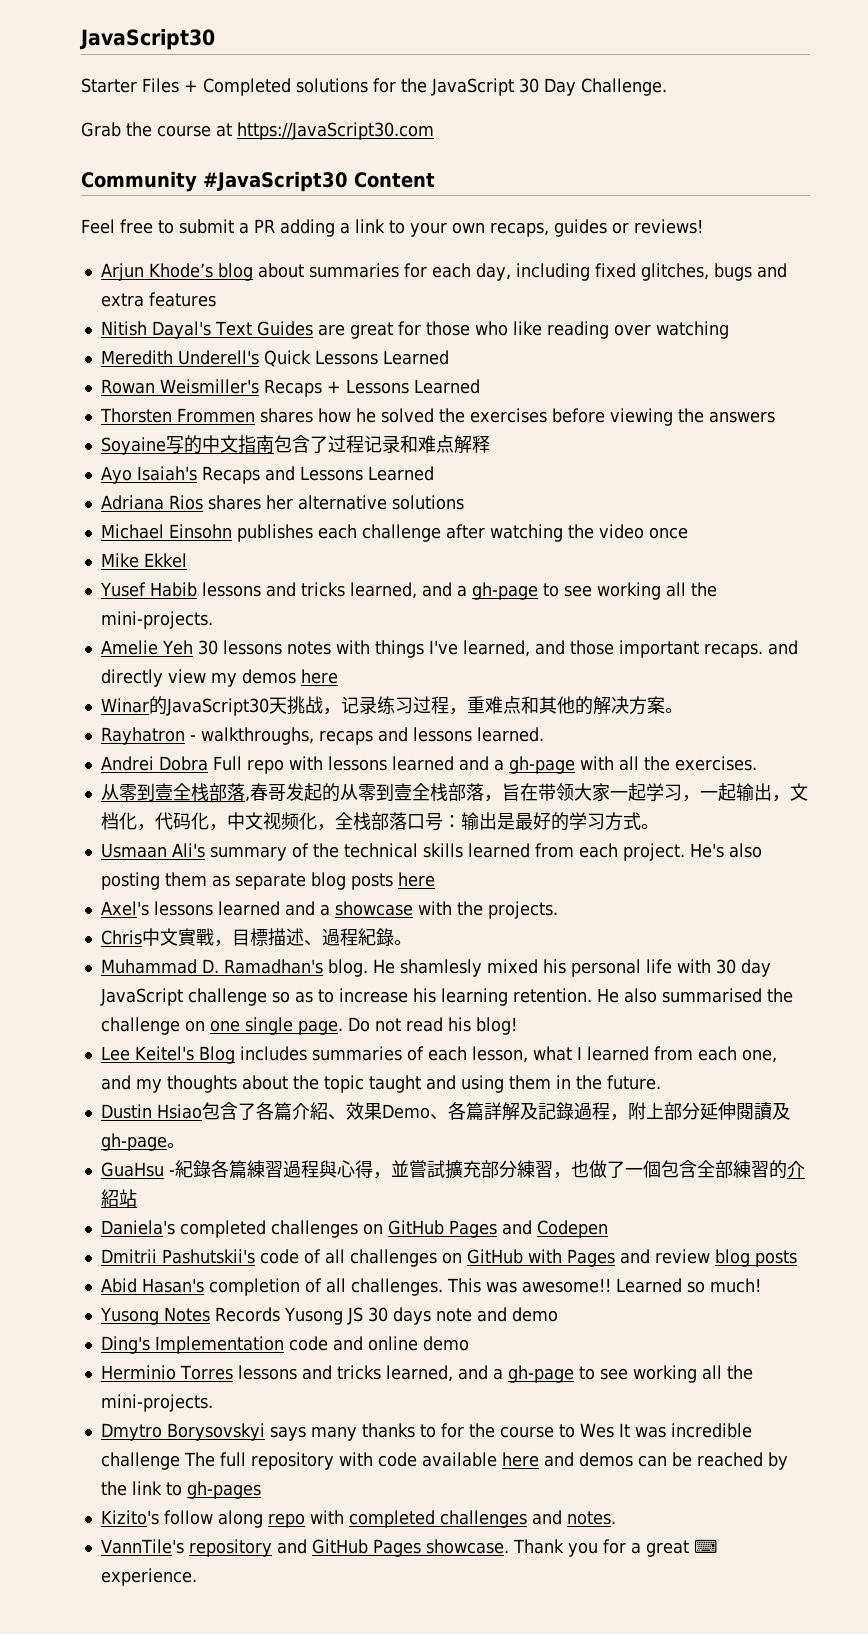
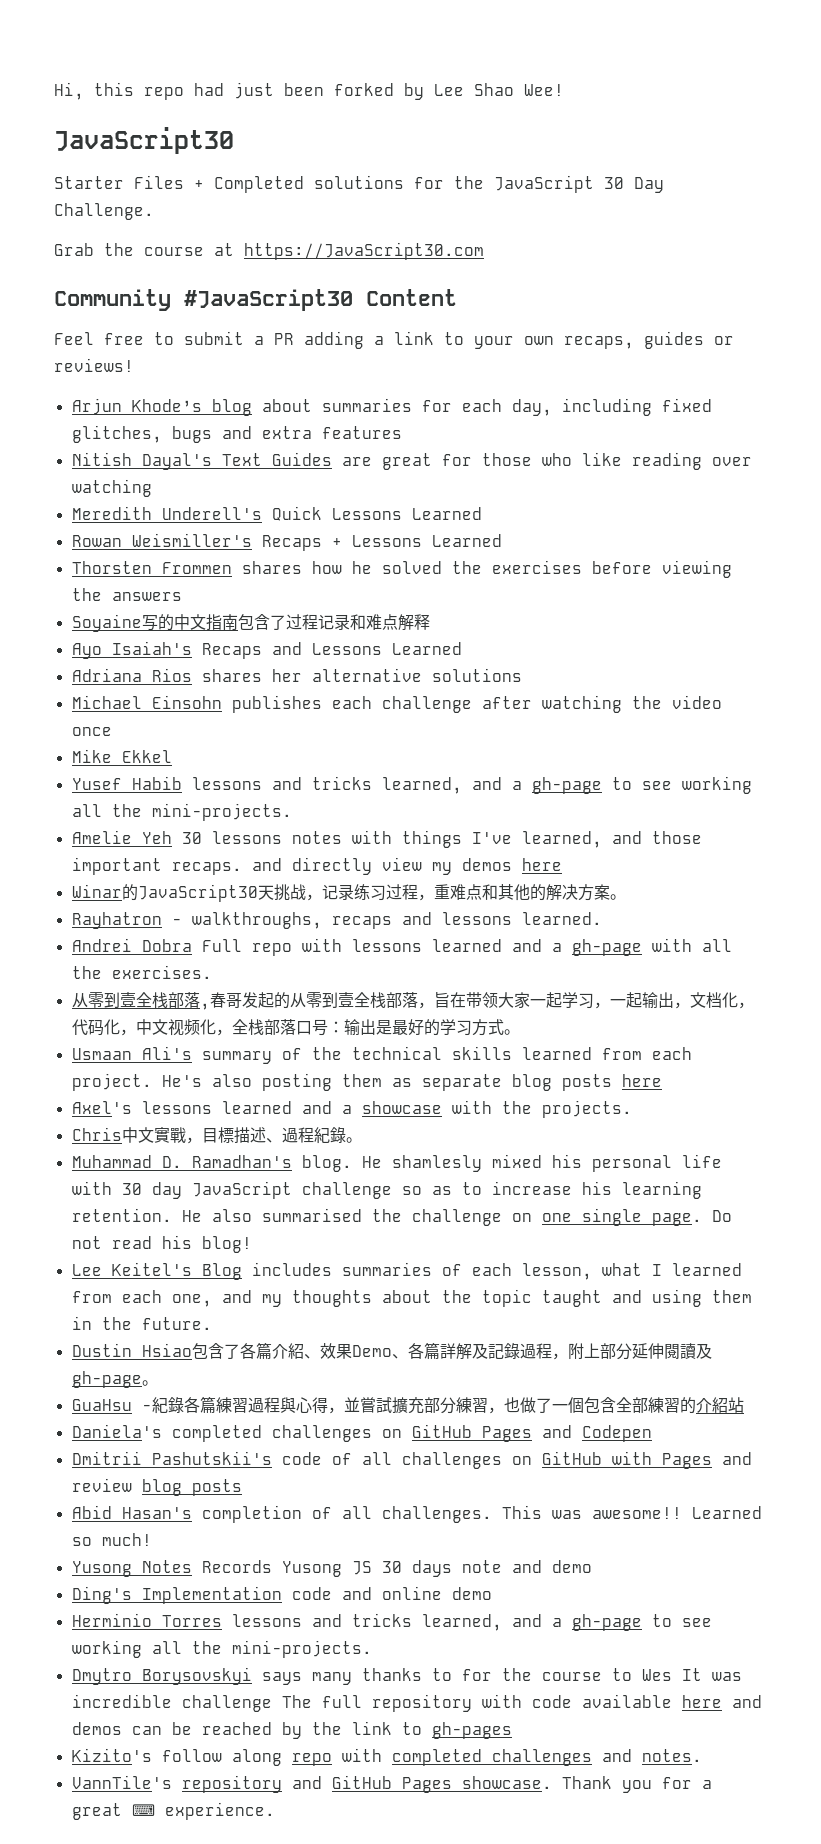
+ Hi, this repo had just been forked by Lee Shao Wee!

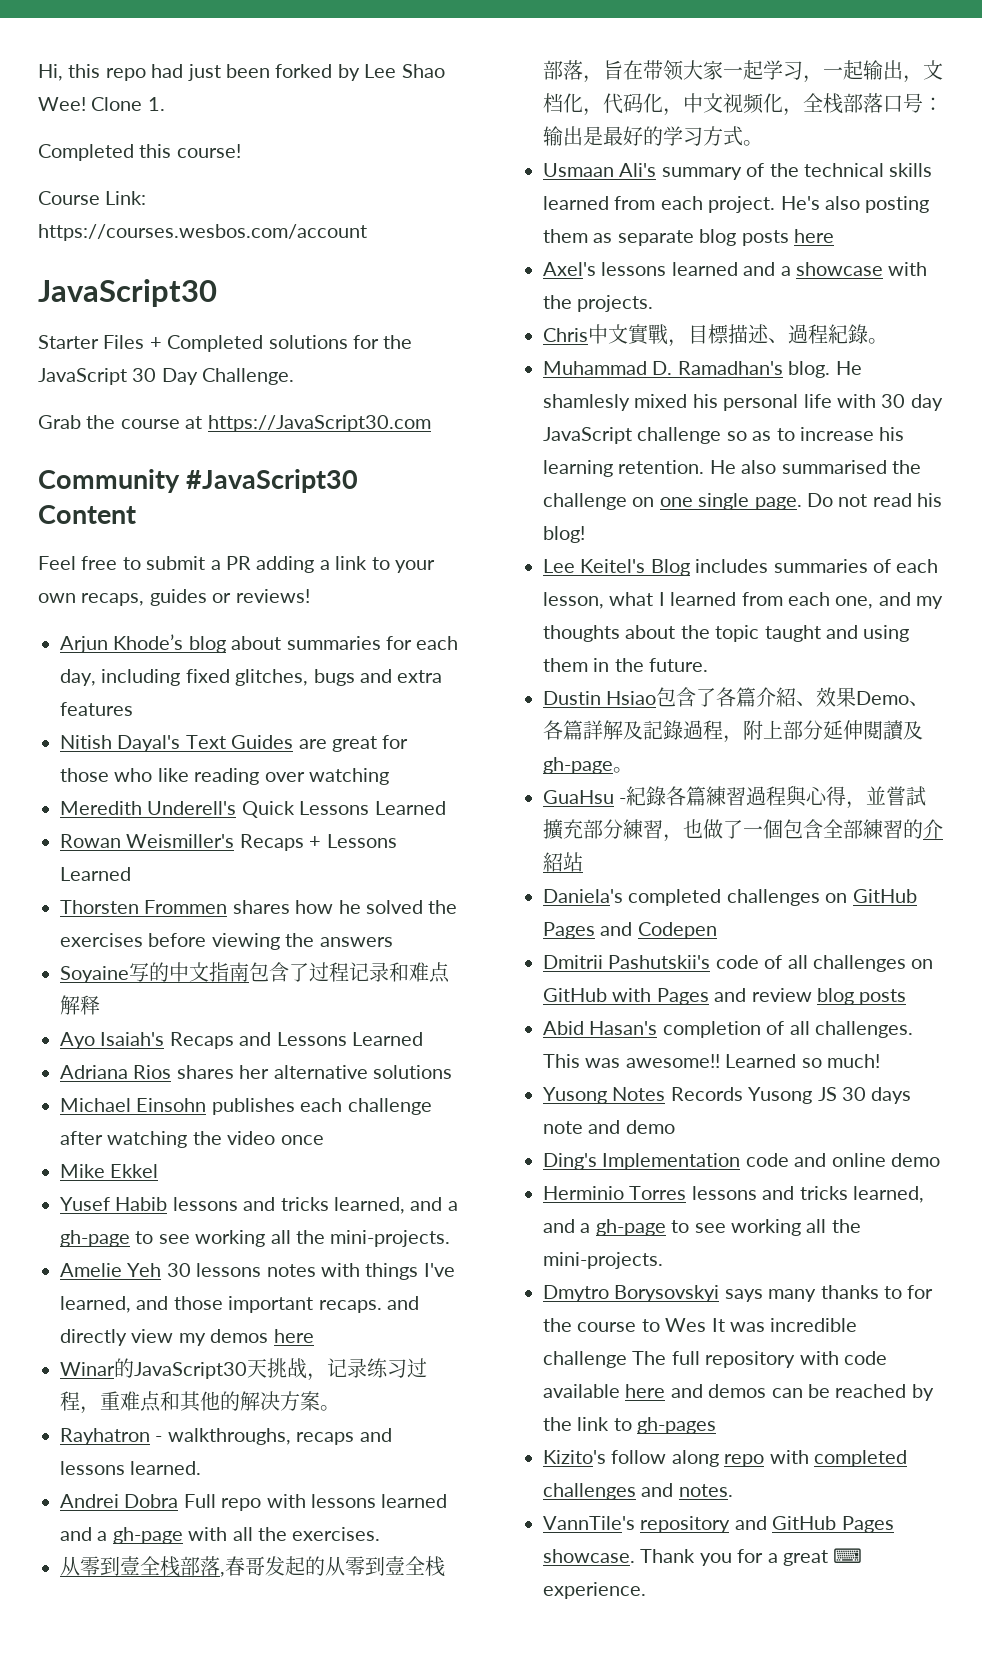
+ Clone 1.
+ Completed this course!
+ Course Link: https://courses.wesbos.com/account

